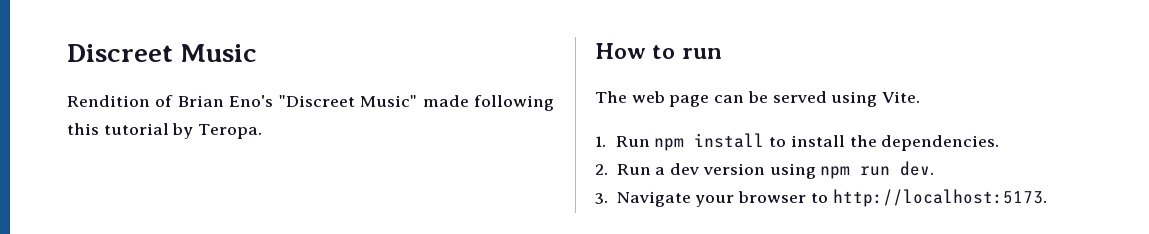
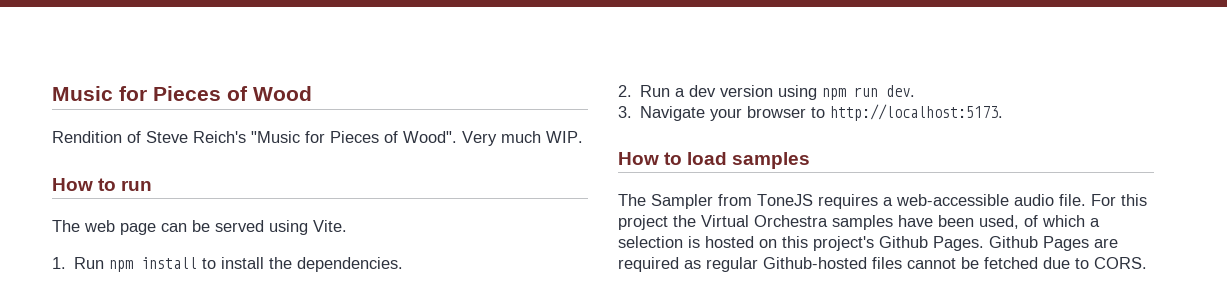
- Discreet Music
- Rendition of Brian Eno's "Discreet Music" made following this tutorial by Teropa.
+ Music for Pieces of Wood
+ Rendition of Steve Reich's "Music for Pieces of Wood". Very much WIP.
+ How to load samples
+ The Sampler from ToneJS requires a web-accessible audio file. For this project the Virtual Orchestra samples have been used, of which a selection is hosted on this project's Github Pages. Github Pages are required as regular Github-hosted files cannot be fetched due to CORS.

